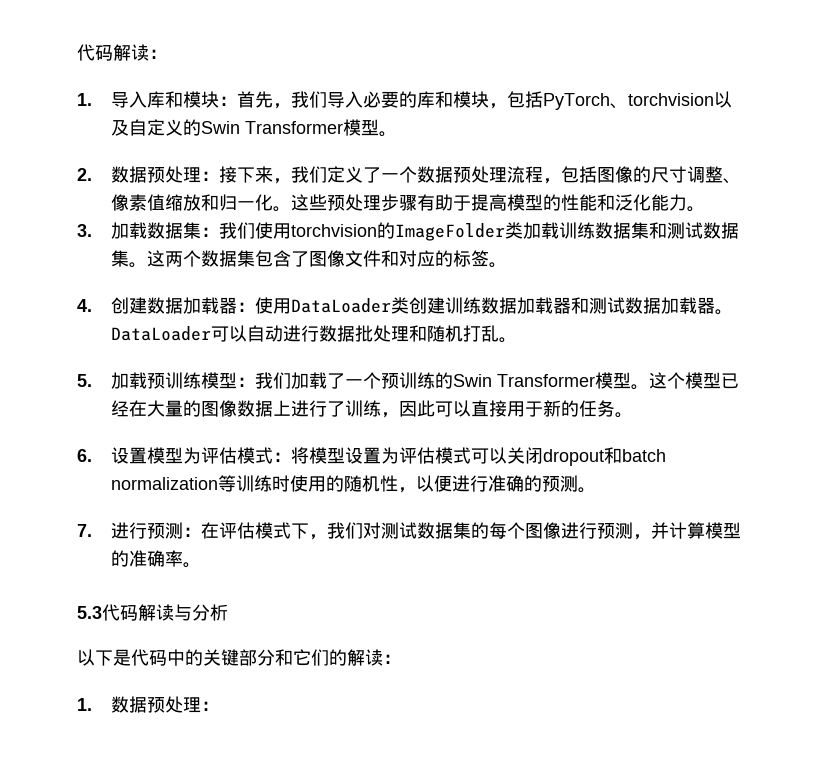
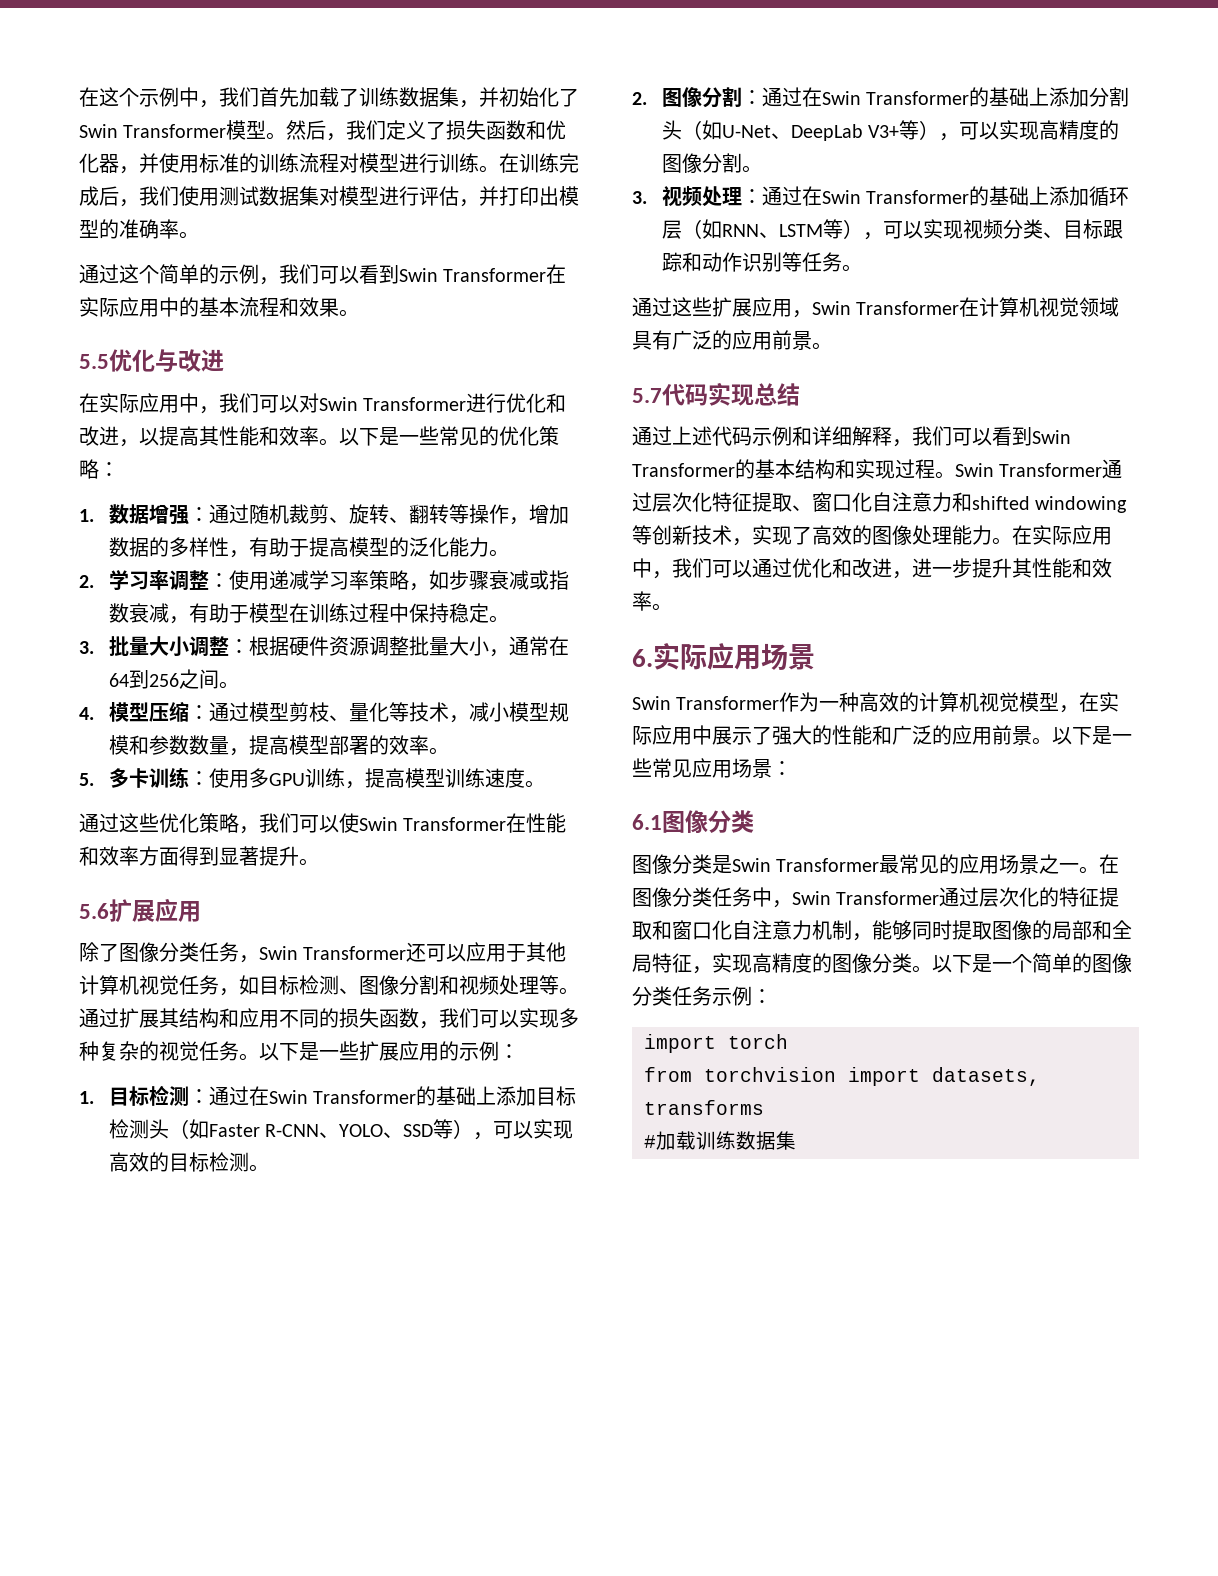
- 代码解读：
- 1.导入库和模块：首先，我们导入必要的库和模块，包括PyTorch、torchvision以及自定义的Swin Transformer模型。
- 2.数据预处理：接下来，我们定义了一个数据预处理流程，包括图像的尺寸调整、像素值缩放和归一化。这些预处理步骤有助于提高模型的性能和泛化能力。
+ 在这个示例中，我们首先加载了训练数据集，并初始化了Swin Transformer模型。然后，我们定义了损失函数和优化器，并使用标准的训练流程对模型进行训练。在训练完成后，我们使用测试数据集对模型进行评估，并打印出模型的准确率。
+ 通过这个简单的示例，我们可以看到Swin Transformer在实际应用中的基本流程和效果。
+ 5.5优化与改进
+ 在实际应用中，我们可以对Swin Transformer进行优化和改进，以提高其性能和效率。以下是一些常见的优化策略：
+ 1.数据增强：通过随机裁剪、旋转、翻转等操作，增加数据的多样性，有助于提高模型的泛化能力。
- 3.加载数据集：我们使用torchvision的ImageFolder类加载训练数据集和测试数据集。这两个数据集包含了图像文件和对应的标签。
- 4.创建数据加载器：使用DataLoader类创建训练数据加载器和测试数据加载器。DataLoader可以自动进行数据批处理和随机打乱。
- 5.加载预训练模型：我们加载了一个预训练的Swin Transformer模型。这个模型已经在大量的图像数据上进行了训练，因此可以直接用于新的任务。
- 6.设置模型为评估模式：将模型设置为评估模式可以关闭dropout和batch normalization等训练时使用的随机性，以便进行准确的预测。
- 7.进行预测：在评估模式下，我们对测试数据集的每个图像进行预测，并计算模型的准确率。
- 5.3代码解读与分析
- 以下是代码中的关键部分和它们的解读：
- 1.数据预处理：
+ 2.学习率调整：使用递减学习率策略，如步骤衰减或指数衰减，有助于模型在训练过程中保持稳定。
+ 3.批量大小调整：根据硬件资源调整批量大小，通常在64到256之间。
+ 4.模型压缩：通过模型剪枝、量化等技术，减小模型规模和参数数量，提高模型部署的效率。
+ 5.多卡训练：使用多GPU训练，提高模型训练速度。
+ 通过这些优化策略，我们可以使Swin Transformer在性能和效率方面得到显著提升。
+ 5.6扩展应用
+ 除了图像分类任务，Swin Transformer还可以应用于其他计算机视觉任务，如目标检测、图像分割和视频处理等。通过扩展其结构和应用不同的损失函数，我们可以实现多种复杂的视觉任务。以下是一些扩展应用的示例：
+ 1.目标检测：通过在Swin Transformer的基础上添加目标检测头（如Faster R-CNN、YOLO、SSD等），可以实现高效的目标检测。
+ 2.图像分割：通过在Swin Transformer的基础上添加分割头（如U-Net、DeepLab V3+等），可以实现高精度的图像分割。
+ 3.视频处理：通过在Swin Transformer的基础上添加循环层（如RNN、LSTM等），可以实现视频分类、目标跟踪和动作识别等任务。
+ 通过这些扩展应用，Swin Transformer在计算机视觉领域具有广泛的应用前景。
+ 5.7代码实现总结
+ 通过上述代码示例和详细解释，我们可以看到Swin Transformer的基本结构和实现过程。Swin Transformer通过层次化特征提取、窗口化自注意力和shifted windowing等创新技术，实现了高效的图像处理能力。在实际应用中，我们可以通过优化和改进，进一步提升其性能和效率。
+ 6.实际应用场景
+ Swin Transformer作为一种高效的计算机视觉模型，在实际应用中展示了强大的性能和广泛的应用前景。以下是一些常见应用场景：
+ 6.1图像分类
+ 图像分类是Swin Transformer最常见的应用场景之一。在图像分类任务中，Swin Transformer通过层次化的特征提取和窗口化自注意力机制，能够同时提取图像的局部和全局特征，实现高精度的图像分类。以下是一个简单的图像分类任务示例：
+ import torch
+ from torchvision import datasets, transforms
+ #加载训练数据集

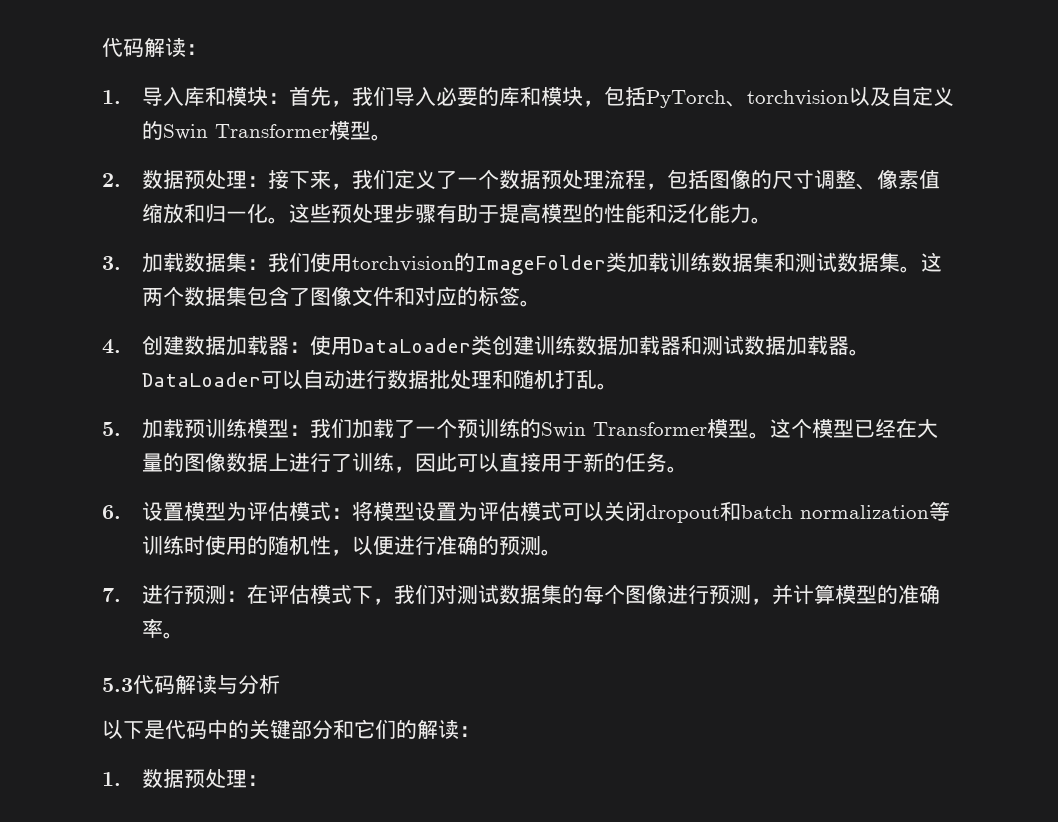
- 在这个示例中，我们首先加载了训练数据集，并初始化了Swin Transformer模型。然后，我们定义了损失函数和优化器，并使用标准的训练流程对模型进行训练。在训练完成后，我们使用测试数据集对模型进行评估，并打印出模型的准确率。
- 通过这个简单的示例，我们可以看到Swin Transformer在实际应用中的基本流程和效果。
- 5.5优化与改进
- 在实际应用中，我们可以对Swin Transformer进行优化和改进，以提高其性能和效率。以下是一些常见的优化策略：
- 1.数据增强：通过随机裁剪、旋转、翻转等操作，增加数据的多样性，有助于提高模型的泛化能力。
- 2.学习率调整：使用递减学习率策略，如步骤衰减或指数衰减，有助于模型在训练过程中保持稳定。
- 3.批量大小调整：根据硬件资源调整批量大小，通常在64到256之间。
- 4.模型压缩：通过模型剪枝、量化等技术，减小模型规模和参数数量，提高模型部署的效率。
- 5.多卡训练：使用多GPU训练，提高模型训练速度。
- 通过这些优化策略，我们可以使Swin Transformer在性能和效率方面得到显著提升。
- 5.6扩展应用
- 除了图像分类任务，Swin Transformer还可以应用于其他计算机视觉任务，如目标检测、图像分割和视频处理等。通过扩展其结构和应用不同的损失函数，我们可以实现多种复杂的视觉任务。以下是一些扩展应用的示例：
- 1.目标检测：通过在Swin Transformer的基础上添加目标检测头（如Faster R-CNN、YOLO、SSD等），可以实现高效的目标检测。
- 2.图像分割：通过在Swin Transformer的基础上添加分割头（如U-Net、DeepLab V3+等），可以实现高精度的图像分割。
- 3.视频处理：通过在Swin Transformer的基础上添加循环层（如RNN、LSTM等），可以实现视频分类、目标跟踪和动作识别等任务。
- 通过这些扩展应用，Swin Transformer在计算机视觉领域具有广泛的应用前景。
- 5.7代码实现总结
- 通过上述代码示例和详细解释，我们可以看到Swin Transformer的基本结构和实现过程。Swin Transformer通过层次化特征提取、窗口化自注意力和shifted windowing等创新技术，实现了高效的图像处理能力。在实际应用中，我们可以通过优化和改进，进一步提升其性能和效率。
- 6.实际应用场景
- Swin Transformer作为一种高效的计算机视觉模型，在实际应用中展示了强大的性能和广泛的应用前景。以下是一些常见应用场景：
- 6.1图像分类
- 图像分类是Swin Transformer最常见的应用场景之一。在图像分类任务中，Swin Transformer通过层次化的特征提取和窗口化自注意力机制，能够同时提取图像的局部和全局特征，实现高精度的图像分类。以下是一个简单的图像分类任务示例：
- import torch
- from torchvision import datasets, transforms
- #加载训练数据集
+ 代码解读：
+ 1.导入库和模块：首先，我们导入必要的库和模块，包括PyTorch、torchvision以及自定义的Swin Transformer模型。
+ 2.数据预处理：接下来，我们定义了一个数据预处理流程，包括图像的尺寸调整、像素值缩放和归一化。这些预处理步骤有助于提高模型的性能和泛化能力。
+ 3.加载数据集：我们使用torchvision的ImageFolder类加载训练数据集和测试数据集。这两个数据集包含了图像文件和对应的标签。
+ 4.创建数据加载器：使用DataLoader类创建训练数据加载器和测试数据加载器。DataLoader可以自动进行数据批处理和随机打乱。
+ 5.加载预训练模型：我们加载了一个预训练的Swin Transformer模型。这个模型已经在大量的图像数据上进行了训练，因此可以直接用于新的任务。
+ 6.设置模型为评估模式：将模型设置为评估模式可以关闭dropout和batch normalization等训练时使用的随机性，以便进行准确的预测。
+ 7.进行预测：在评估模式下，我们对测试数据集的每个图像进行预测，并计算模型的准确率。
+ 5.3代码解读与分析
+ 以下是代码中的关键部分和它们的解读：
+ 1.数据预处理：

